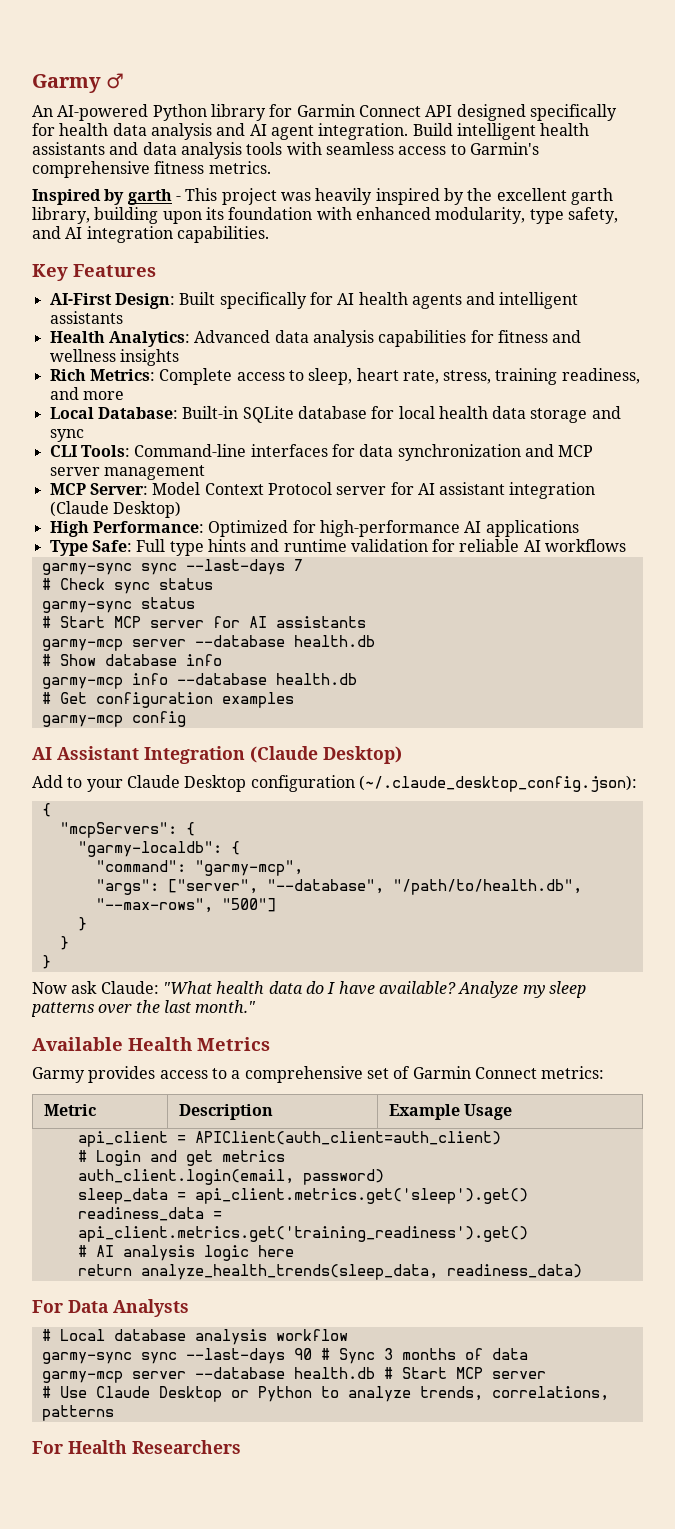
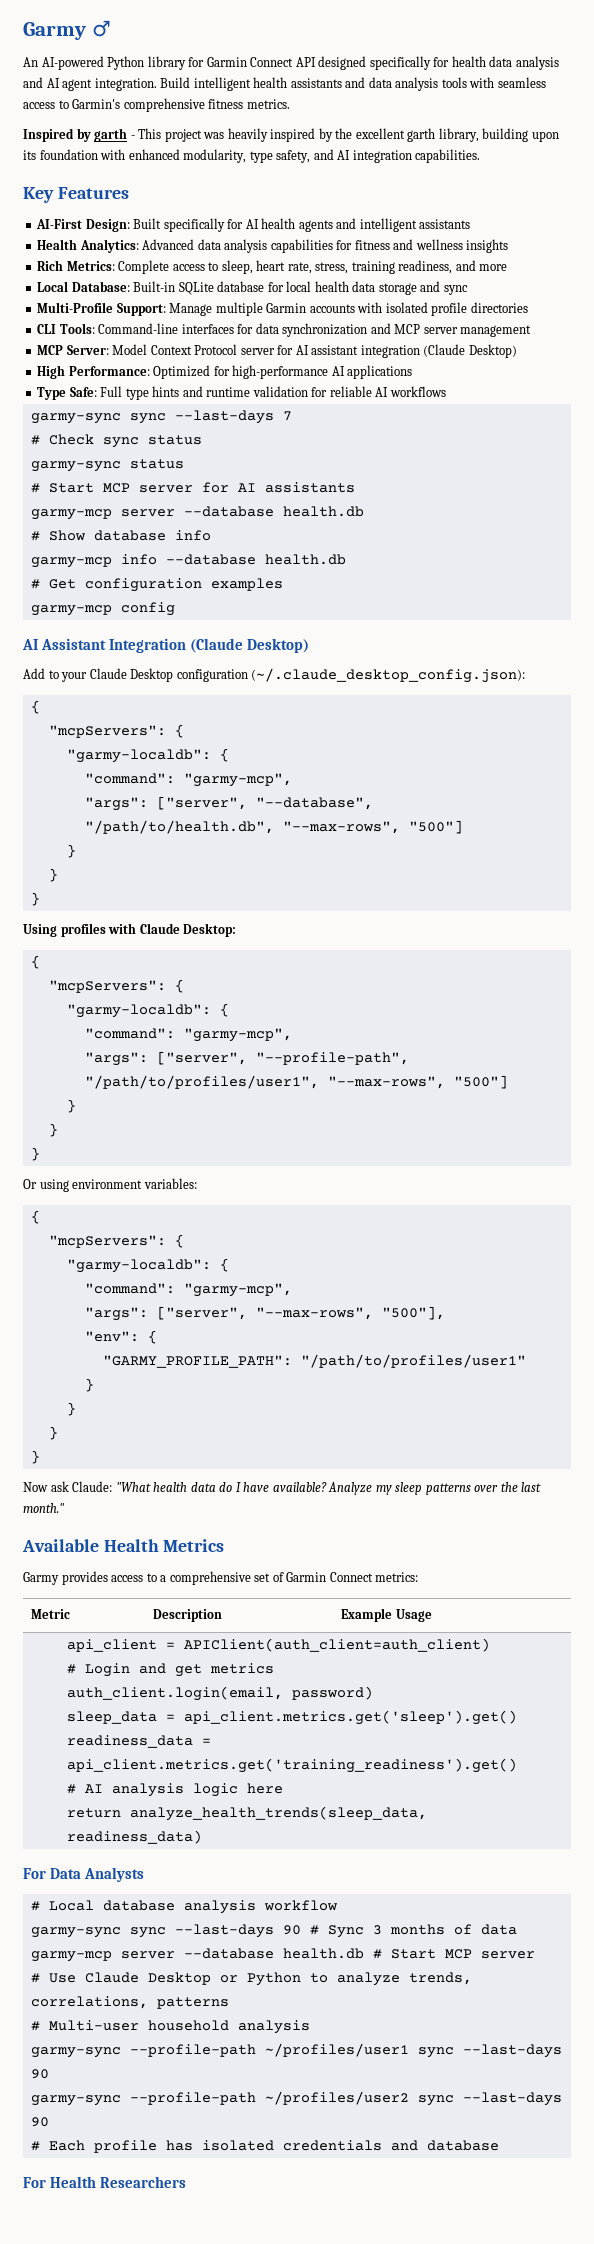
+ Multi-Profile Support: Manage multiple Garmin accounts with isolated profile directories
+ Using profiles with Claude Desktop:
+ {
+ "mcpServers": {
+ "garmy-localdb": {
+ "command": "garmy-mcp",
+ "args": ["server", "--profile-path", "/path/to/profiles/user1", "--max-rows", "500"]
+ }
+ }
+ }
+ Or using environment variables:
+ {
+ "mcpServers": {
+ "garmy-localdb": {
+ "command": "garmy-mcp",
+ "args": ["server", "--max-rows", "500"],
+ "env": {
+ "GARMY_PROFILE_PATH": "/path/to/profiles/user1"
+ }
+ }
+ }
+ }
+ # Multi-user household analysis
+ garmy-sync --profile-path ~/profiles/user1 sync --last-days 90
+ garmy-sync --profile-path ~/profiles/user2 sync --last-days 90
+ # Each profile has isolated credentials and database

